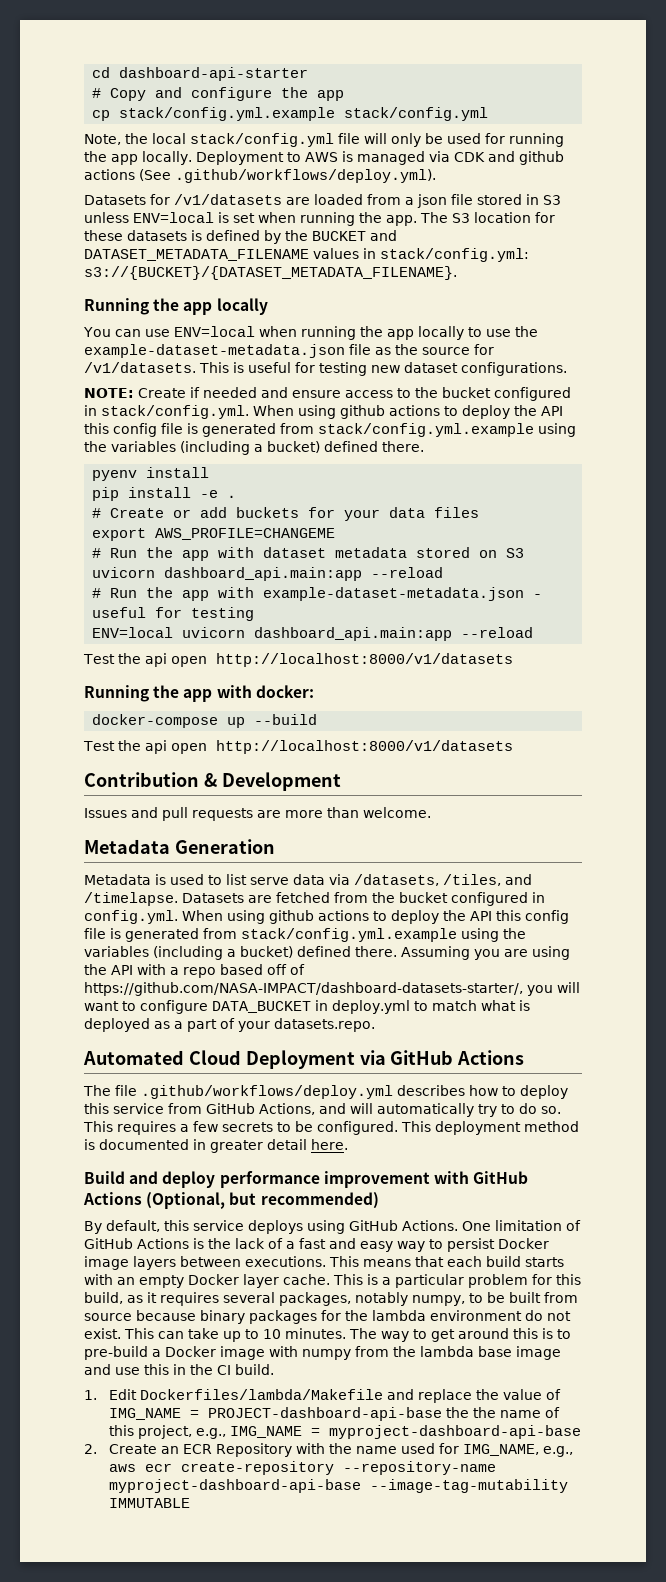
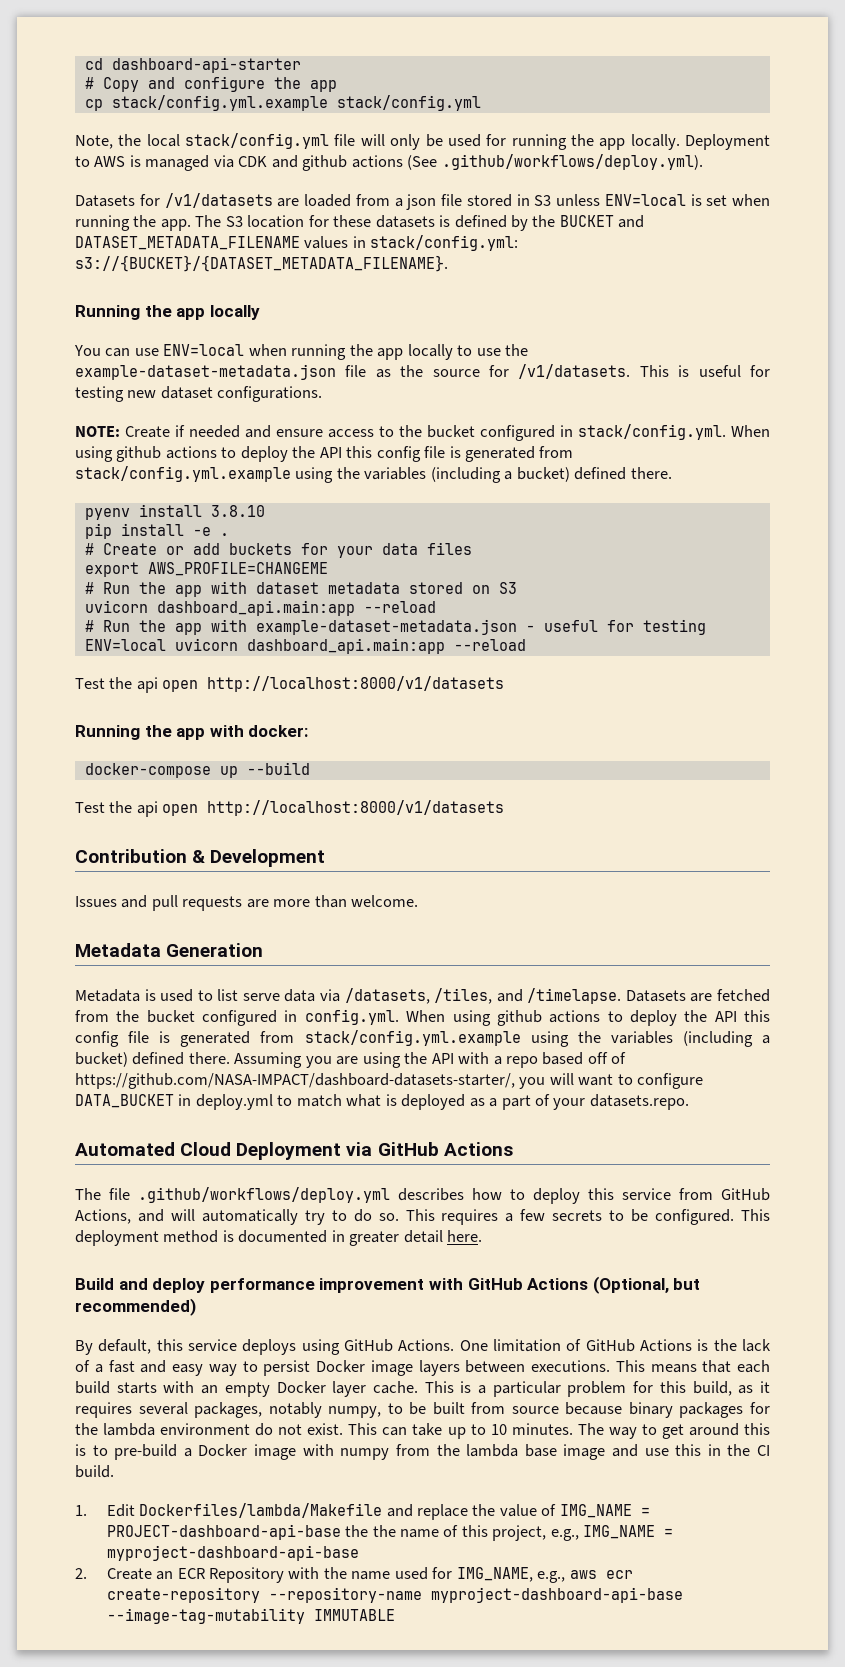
- pyenv install
+ pyenv install 3.8.10

